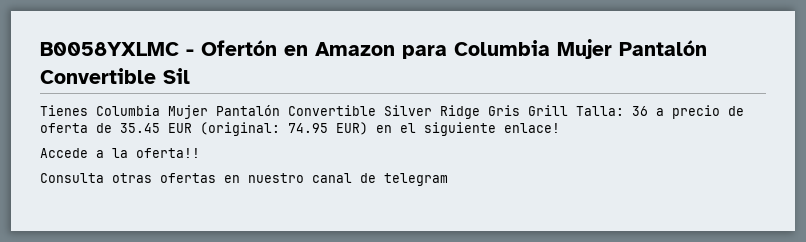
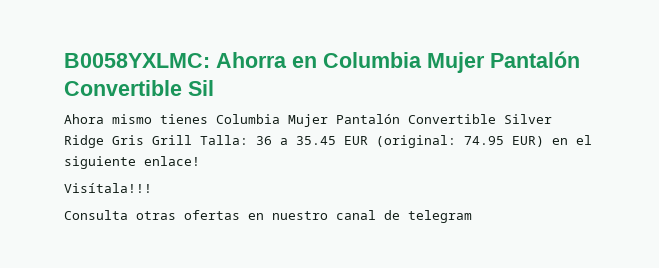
- B0058YXLMC - Ofertón en Amazon para Columbia Mujer Pantalón Convertible Sil
+ B0058YXLMC: Ahorra en Columbia Mujer Pantalón Convertible Sil
- Tienes Columbia Mujer Pantalón Convertible Silver Ridge Gris Grill Talla: 36 a precio de oferta de 35.45 EUR (original: 74.95 EUR) en el siguiente enlace!
+ Ahora mismo tienes Columbia Mujer Pantalón Convertible Silver Ridge Gris Grill Talla: 36 a 35.45 EUR (original: 74.95 EUR) en el siguiente enlace!
- Accede a la oferta!!
+ Visítala!!!

